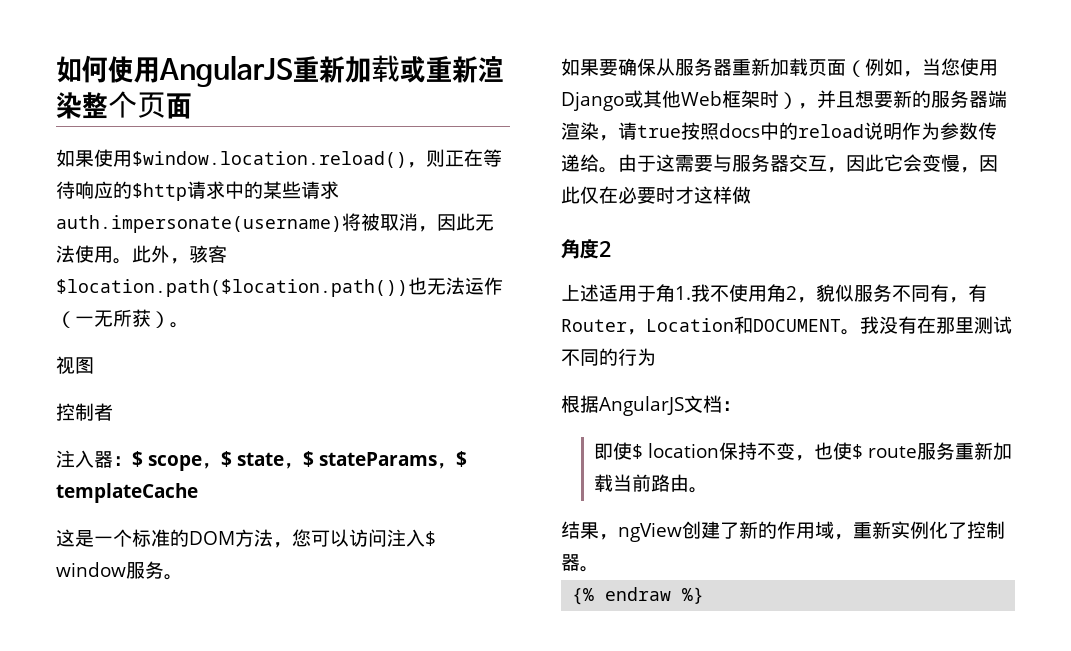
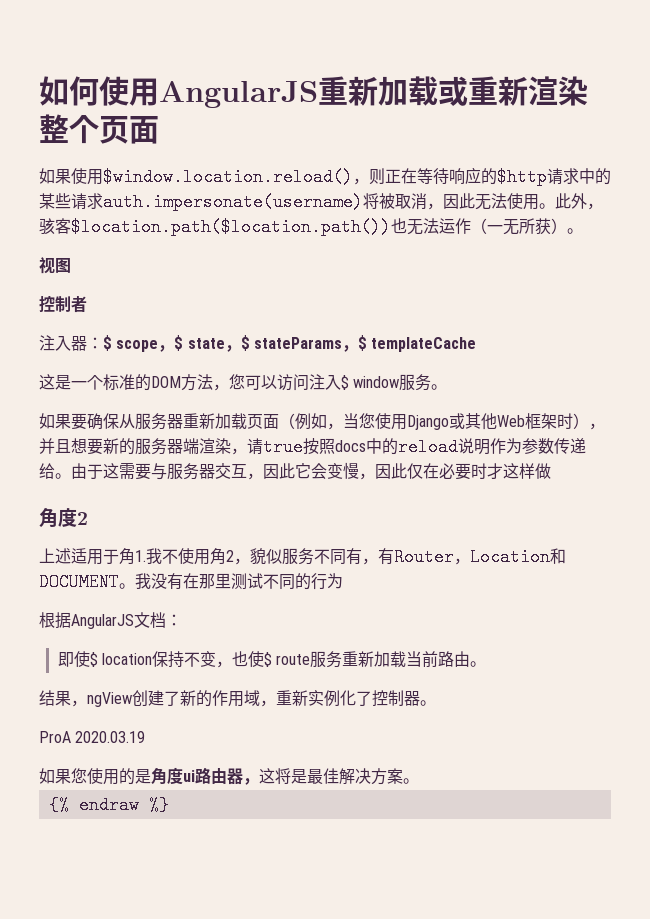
+ ProA 2020.03.19
+ 如果您使用的是角度ui路由器，这将是最佳解决方案。

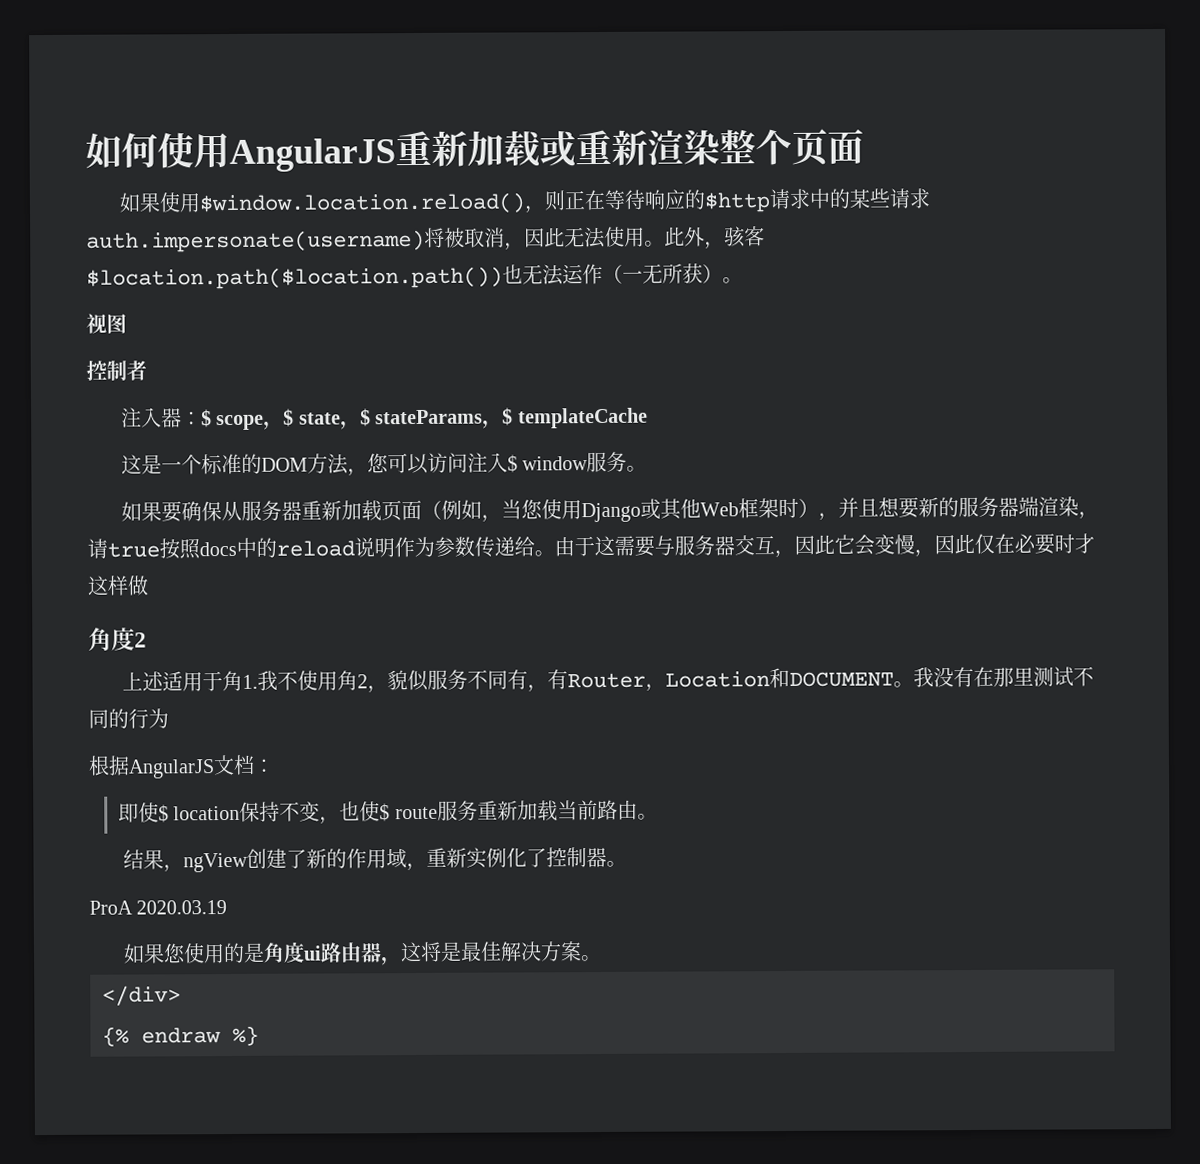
+ </div>

